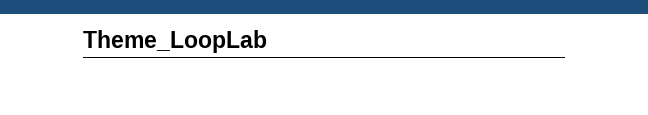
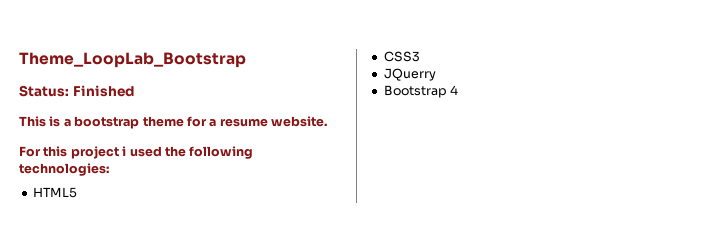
- Theme_LoopLab
+ Theme_LoopLab_Bootstrap
+ Status: Finished
+ This is a bootstrap theme for a resume website.
+ For this project i used the following technologies:
+ HTML5
+ CSS3
+ JQuerry
+ Bootstrap 4

